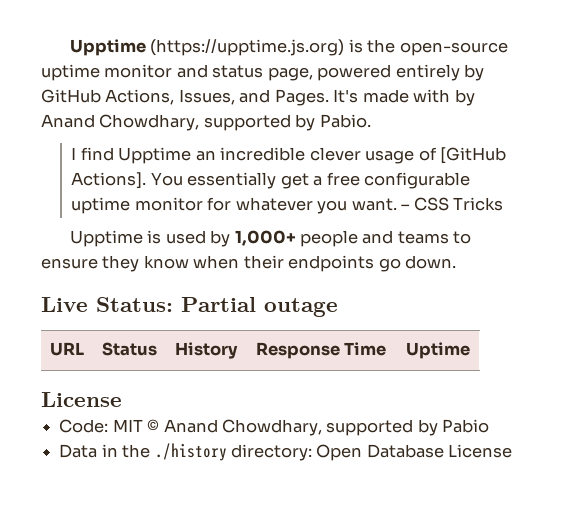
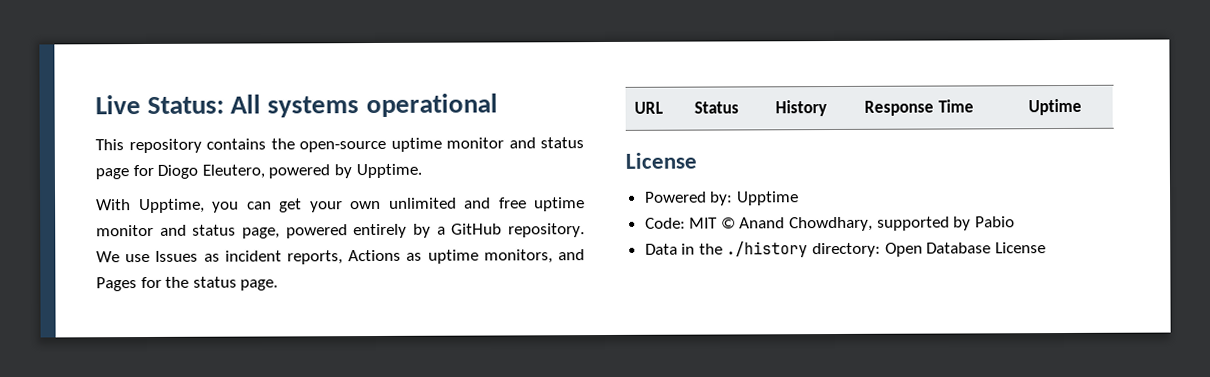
- Upptime (https://upptime.js.org) is the open-source uptime monitor and status page, powered entirely by GitHub Actions, Issues, and Pages. It's made with by Anand Chowdhary, supported by Pabio.
- I find Upptime an incredible clever usage of [GitHub Actions]. You essentially get a free configurable uptime monitor for whatever you want. – CSS Tricks
- Upptime is used by 1,000+ people and teams to ensure they know when their endpoints go down.
- Live Status: Partial outage
+ Live Status: All systems operational
+ This repository contains the open-source uptime monitor and status page for Diogo Eleutero, powered by Upptime.
+ With Upptime, you can get your own unlimited and free uptime monitor and status page, powered entirely by a GitHub repository. We use Issues as incident reports, Actions as uptime monitors, and Pages for the status page.
+ Powered by: Upptime

